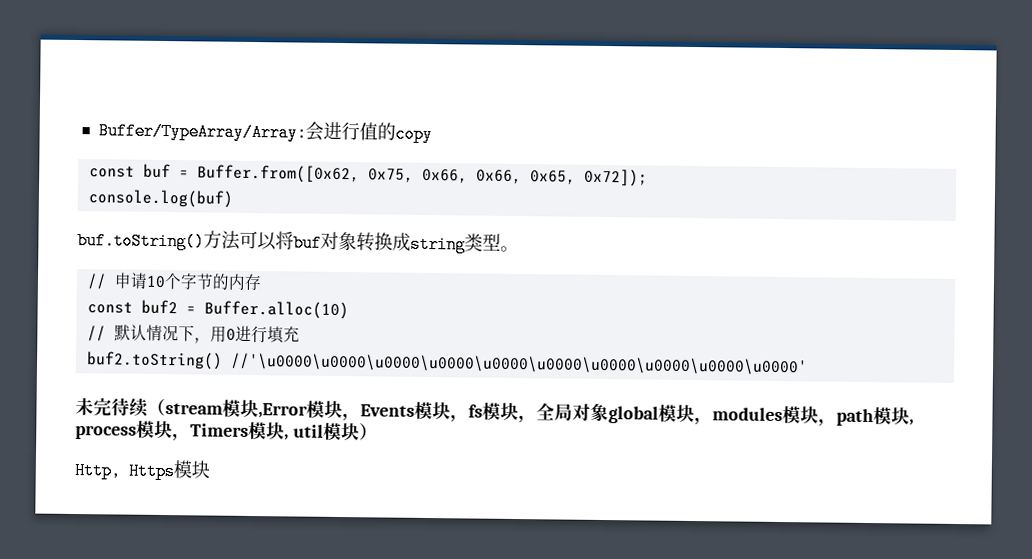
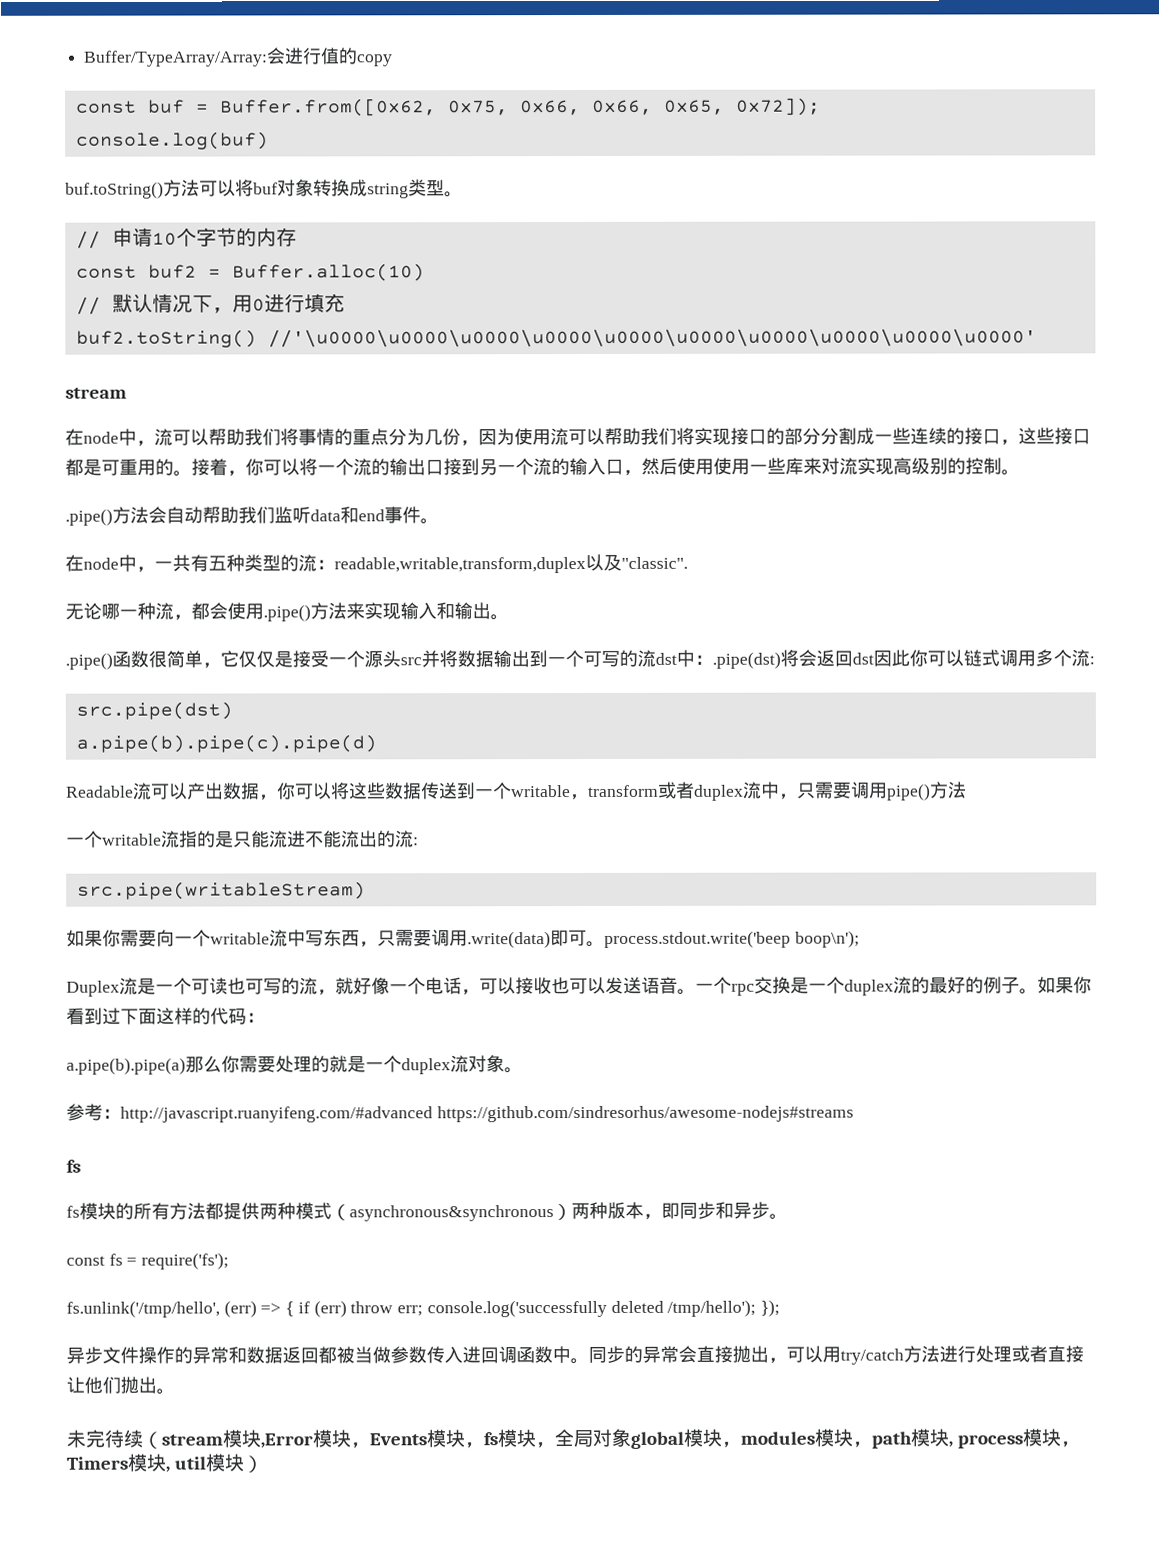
  buf2.toString() //'\u0000\u0000\u0000\u0000\u0000\u0000\u0000\u0000\u0000\u0000'
+ stream
+ 在node中，流可以帮助我们将事情的重点分为几份，因为使用流可以帮助我们将实现接口的部分分割成一些连续的接口，这些接口都是可重用的。接着，你可以将一个流的输出口接到另一个流的输入口，然后使用使用一些库来对流实现高级别的控制。
+ .pipe()方法会自动帮助我们监听data和end事件。
+ 在node中，一共有五种类型的流：readable,writable,transform,duplex以及"classic".
+ 无论哪一种流，都会使用.pipe()方法来实现输入和输出。
+ .pipe()函数很简单，它仅仅是接受一个源头src并将数据输出到一个可写的流dst中：.pipe(dst)将会返回dst因此你可以链式调用多个流:
+ src.pipe(dst)
+ a.pipe(b).pipe(c).pipe(d)
+ Readable流可以产出数据，你可以将这些数据传送到一个writable，transform或者duplex流中，只需要调用pipe()方法
+ 一个writable流指的是只能流进不能流出的流:
+ src.pipe(writableStream)
+ 如果你需要向一个writable流中写东西，只需要调用.write(data)即可。process.stdout.write('beep boop\n');
+ Duplex流是一个可读也可写的流，就好像一个电话，可以接收也可以发送语音。一个rpc交换是一个duplex流的最好的例子。如果你看到过下面这样的代码：
+ a.pipe(b).pipe(a)那么你需要处理的就是一个duplex流对象。
+ 参考：http://javascript.ruanyifeng.com/#advanced https://github.com/sindresorhus/awesome-nodejs#streams
+ fs
+ fs模块的所有方法都提供两种模式（asynchronous&synchronous）两种版本，即同步和异步。
+ const fs = require('fs');
+ fs.unlink('/tmp/hello', (err) => { if (err) throw err; console.log('successfully deleted /tmp/hello'); });
+ 异步文件操作的异常和数据返回都被当做参数传入进回调函数中。同步的异常会直接抛出，可以用try/catch方法进行处理或者直接让他们抛出。
- Http, Https模块

